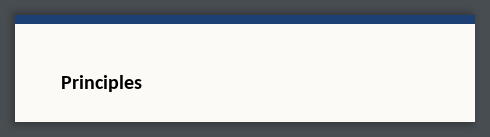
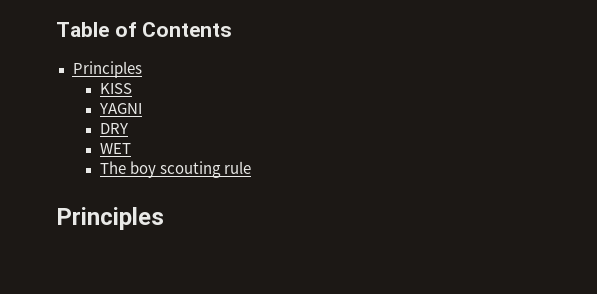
+ Table of Contents
+ Principles
+ KISS
+ YAGNI
+ DRY
+ WET
+ The boy scouting rule

